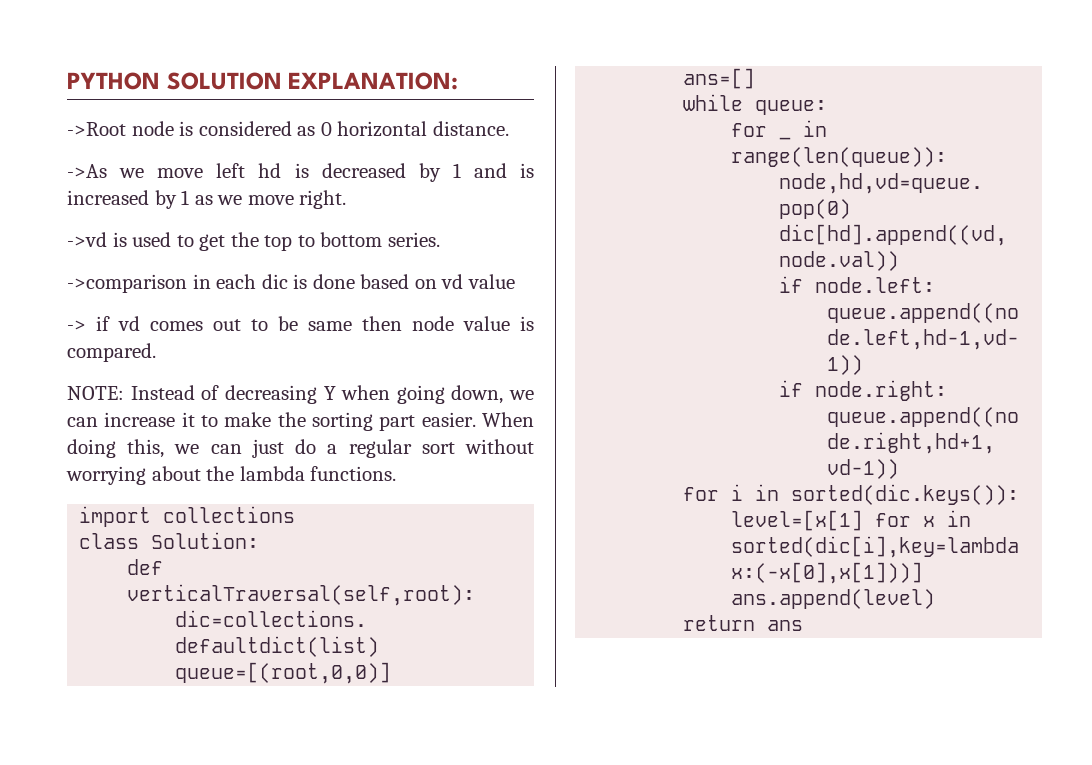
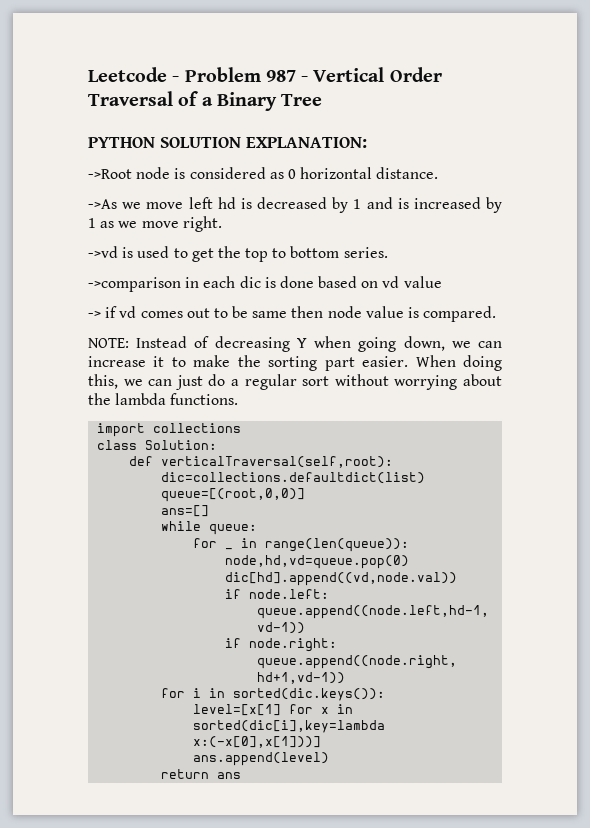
+ Leetcode - Problem 987 - Vertical Order Traversal of a Binary Tree

